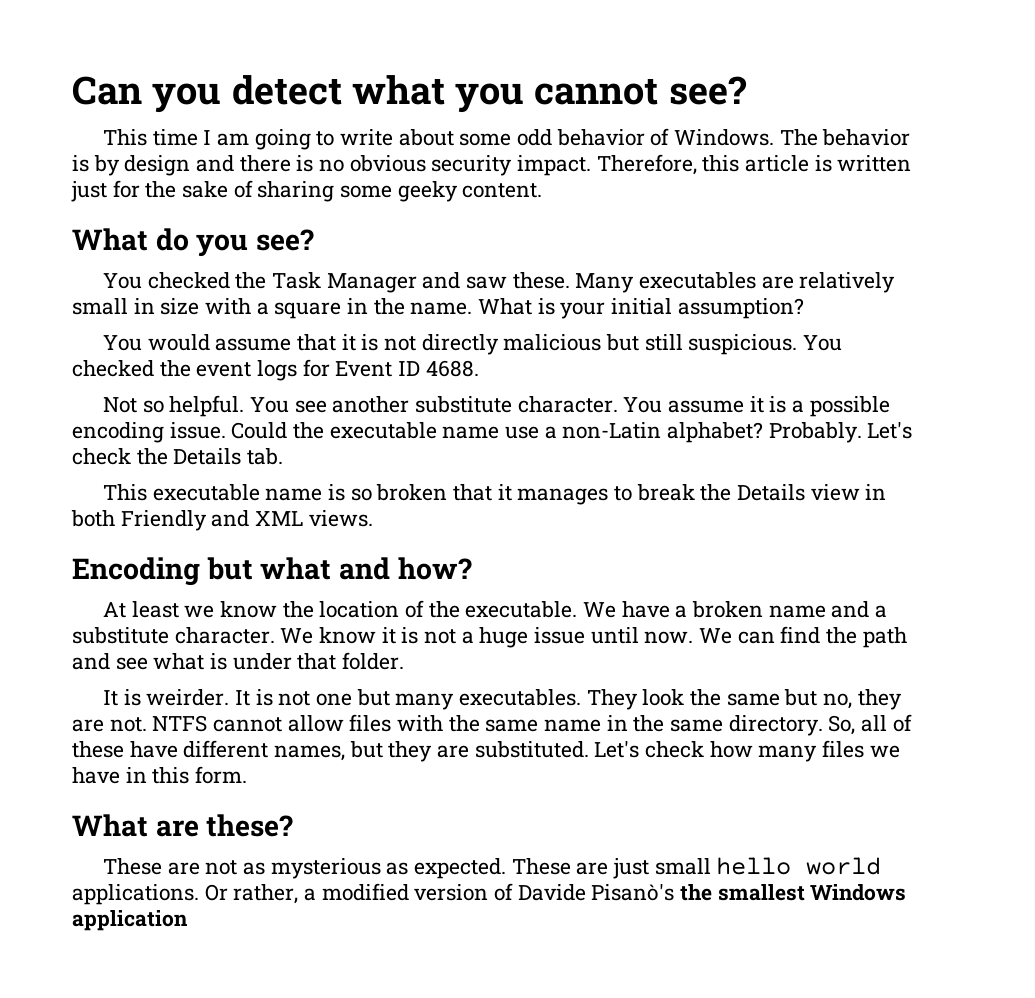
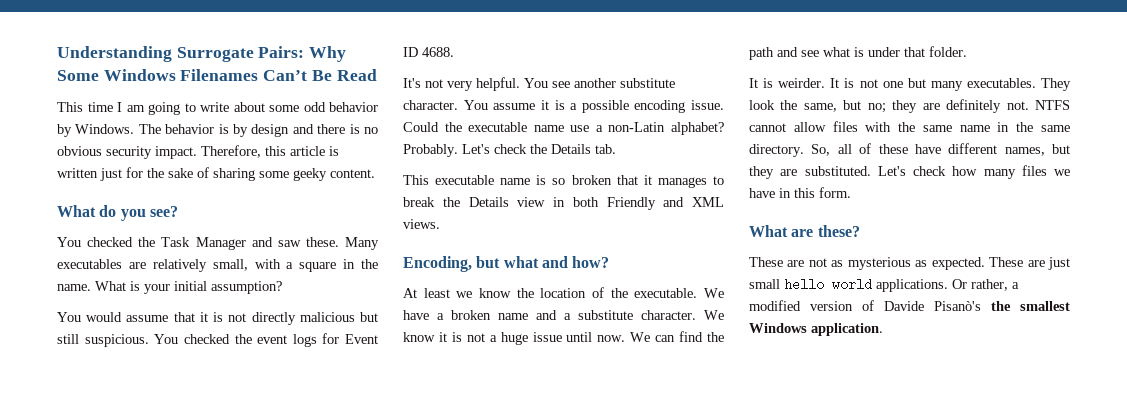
- Can you detect what you cannot see?
+ Understanding Surrogate Pairs: Why Some Windows Filenames Can’t Be Read
- This time I am going to write about some odd behavior of Windows.
+ This time I am going to write about some odd behavior by Windows.
- Many executables are relatively small in size with a square in the name.
+ Many executables are relatively small, with a square in the name.
- Not so helpful.
+ It's not very helpful.
- Encoding but what and how?
+ Encoding, but what and how?
- They look the same but no, they are not.
+ They look the same, but no; they are definitely not.
- Or rather, a modified version of Davide Pisanò's the smallest Windows application
+ Or rather, a modified version of Davide Pisanò's the smallest Windows application.

